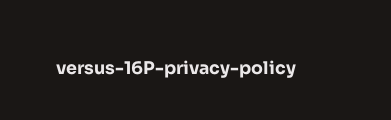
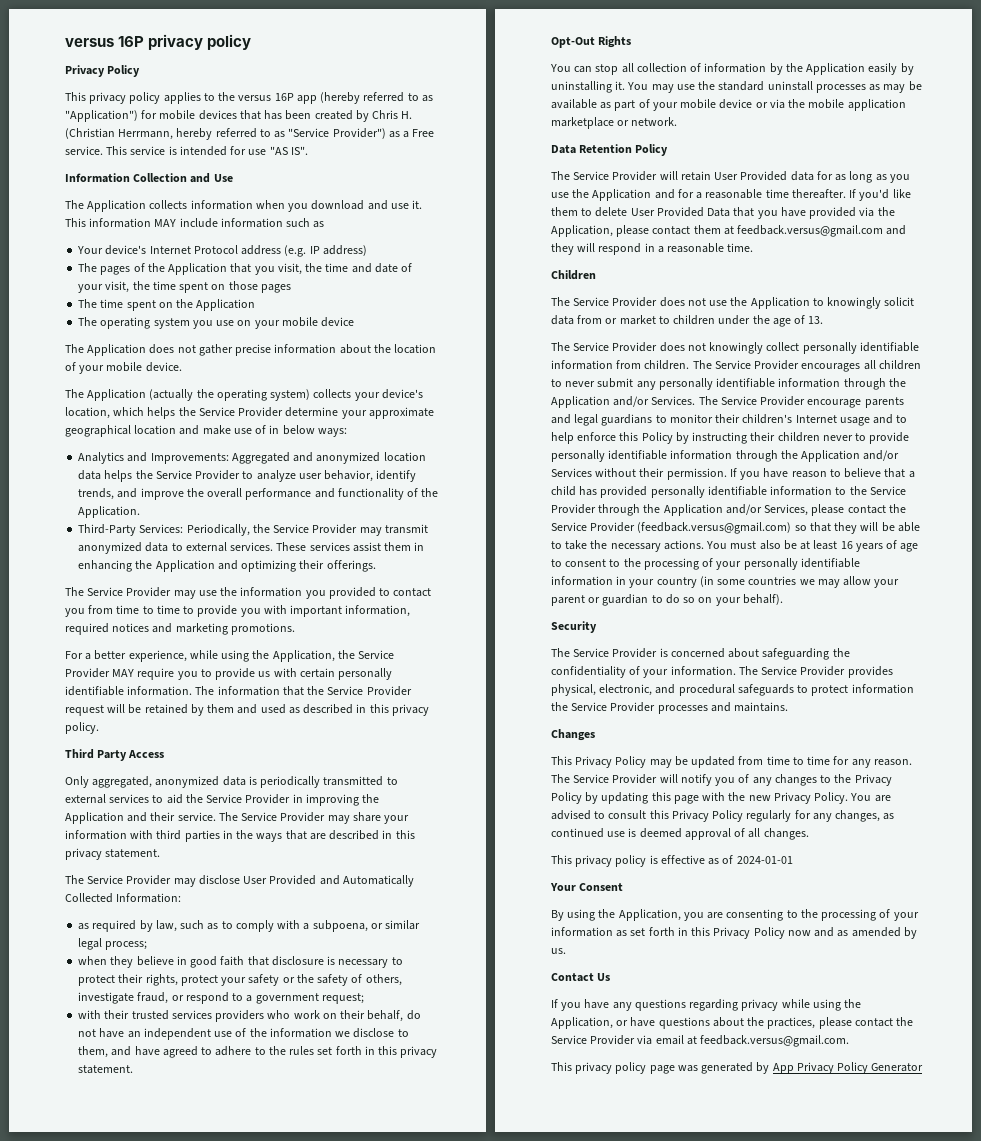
- versus-16P-privacy-policy
+ versus 16P privacy policy
+ Privacy Policy
+ This privacy policy applies to the versus 16P app (hereby referred to as "Application") for mobile devices that has been created by Chris H. (Christian Herrmann, hereby referred to as "Service Provider") as a Free service. This service is intended for use "AS IS".
+ Information Collection and Use
+ The Application collects information when you download and use it. This information MAY include information such as
+ Your device's Internet Protocol address (e.g. IP address)
+ The pages of the Application that you visit, the time and date of your visit, the time spent on those pages
+ The time spent on the Application
+ The operating system you use on your mobile device
+ The Application does not gather precise information about the location of your mobile device.
+ The Application (actually the operating system) collects your device's location, which helps the Service Provider determine your approximate geographical location and make use of in below ways:
+ Analytics and Improvements: Aggregated and anonymized location data helps the Service Provider to analyze user behavior, identify trends, and improve the overall performance and functionality of the Application.
+ Third-Party Services: Periodically, the Service Provider may transmit anonymized data to external services. These services assist them in enhancing the Application and optimizing their offerings.
+ The Service Provider may use the information you provided to contact you from time to time to provide you with important information, required notices and marketing promotions.
+ For a better experience, while using the Application, the Service Provider MAY require you to provide us with certain personally identifiable information. The information that the Service Provider request will be retained by them and used as described in this privacy policy.
+ Third Party Access
+ Only aggregated, anonymized data is periodically transmitted to external services to aid the Service Provider in improving the Application and their service. The Service Provider may share your information with third parties in the ways that are described in this privacy statement.
+ The Service Provider may disclose User Provided and Automatically Collected Information:
+ as required by law, such as to comply with a subpoena, or similar legal process;
+ when they believe in good faith that disclosure is necessary to protect their rights, protect your safety or the safety of others, investigate fraud, or respond to a government request;
+ with their trusted services providers who work on their behalf, do not have an independent use of the information we disclose to them, and have agreed to adhere to the rules set forth in this privacy statement.
+ Opt-Out Rights
+ You can stop all collection of information by the Application easily by uninstalling it. You may use the standard uninstall processes as may be available as part of your mobile device or via the mobile application marketplace or network.
+ Data Retention Policy
+ The Service Provider will retain User Provided data for as long as you use the Application and for a reasonable time thereafter. If you'd like them to delete User Provided Data that you have provided via the Application, please contact them at feedback.versus@gmail.com and they will respond in a reasonable time.
+ Children
+ The Service Provider does not use the Application to knowingly solicit data from or market to children under the age of 13.
+ The Service Provider does not knowingly collect personally identifiable information from children. The Service Provider encourages all children to never submit any personally identifiable information through the Application and/or Services. The Service Provider encourage parents and legal guardians to monitor their children's Internet usage and to help enforce this Policy by instructing their children never to provide personally identifiable information through the Application and/or Services without their permission. If you have reason to believe that a child has provided personally identifiable information to the Service Provider through the Application and/or Services, please contact the Service Provider (feedback.versus@gmail.com) so that they will be able to take the necessary actions. You must also be at least 16 years of age to consent to the processing of your personally identifiable information in your country (in some countries we may allow your parent or guardian to do so on your behalf).
+ Security
+ The Service Provider is concerned about safeguarding the confidentiality of your information. The Service Provider provides physical, electronic, and procedural safeguards to protect information the Service Provider processes and maintains.
+ Changes
+ This Privacy Policy may be updated from time to time for any reason. The Service Provider will notify you of any changes to the Privacy Policy by updating this page with the new Privacy Policy. You are advised to consult this Privacy Policy regularly for any changes, as continued use is deemed approval of all changes.
+ This privacy policy is effective as of 2024-01-01
+ Your Consent
+ By using the Application, you are consenting to the processing of your information as set forth in this Privacy Policy now and as amended by us.
+ Contact Us
+ If you have any questions regarding privacy while using the Application, or have questions about the practices, please contact the Service Provider via email at feedback.versus@gmail.com.
+ This privacy policy page was generated by App Privacy Policy Generator

